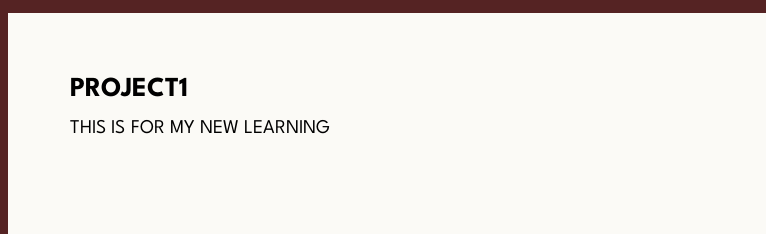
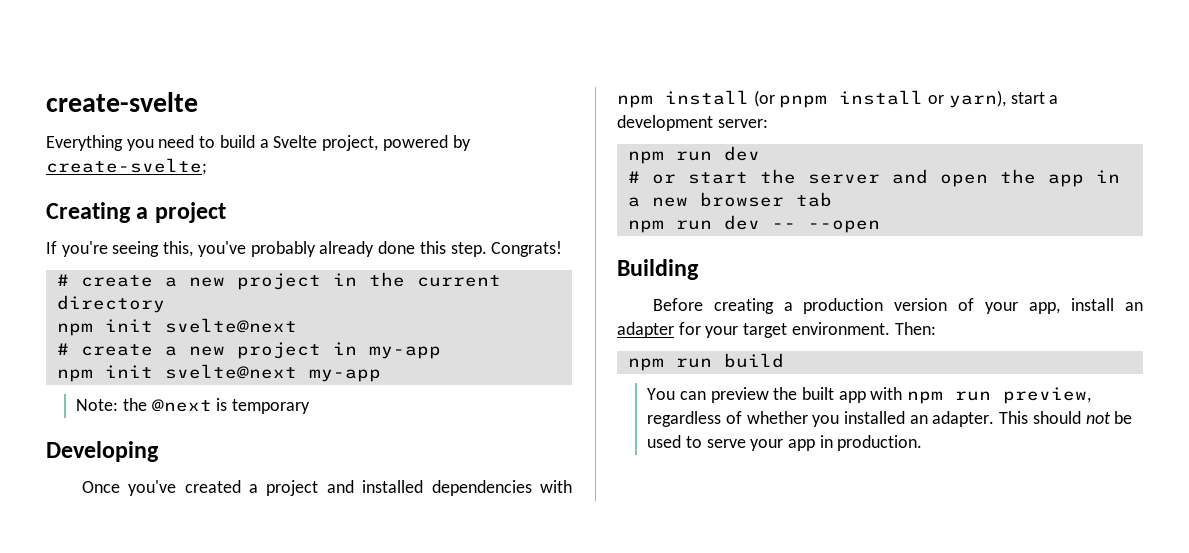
- PROJECT1
- THIS IS FOR MY NEW LEARNING
+ create-svelte
+ Everything you need to build a Svelte project, powered by create-svelte;
+ Creating a project
+ If you're seeing this, you've probably already done this step. Congrats!
+ # create a new project in the current directory
+ npm init svelte@next
+ # create a new project in my-app
+ npm init svelte@next my-app
+ Note: the @next is temporary
+ Developing
+ Once you've created a project and installed dependencies with npm install (or pnpm install or yarn), start a development server:
+ npm run dev
+ # or start the server and open the app in a new browser tab
+ npm run dev -- --open
+ Building
+ Before creating a production version of your app, install an adapter for your target environment. Then:
+ npm run build
+ You can preview the built app with npm run preview, regardless of whether you installed an adapter. This should not be used to serve your app in production.

